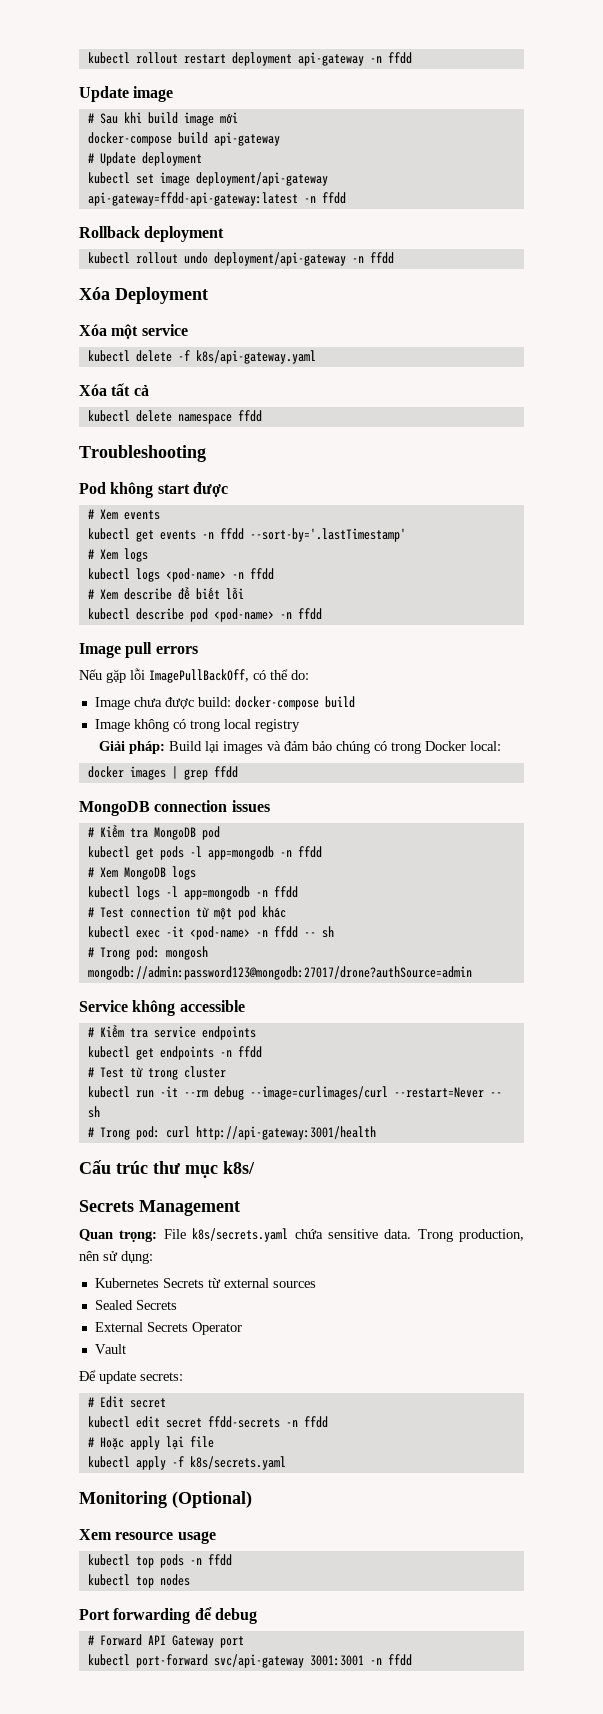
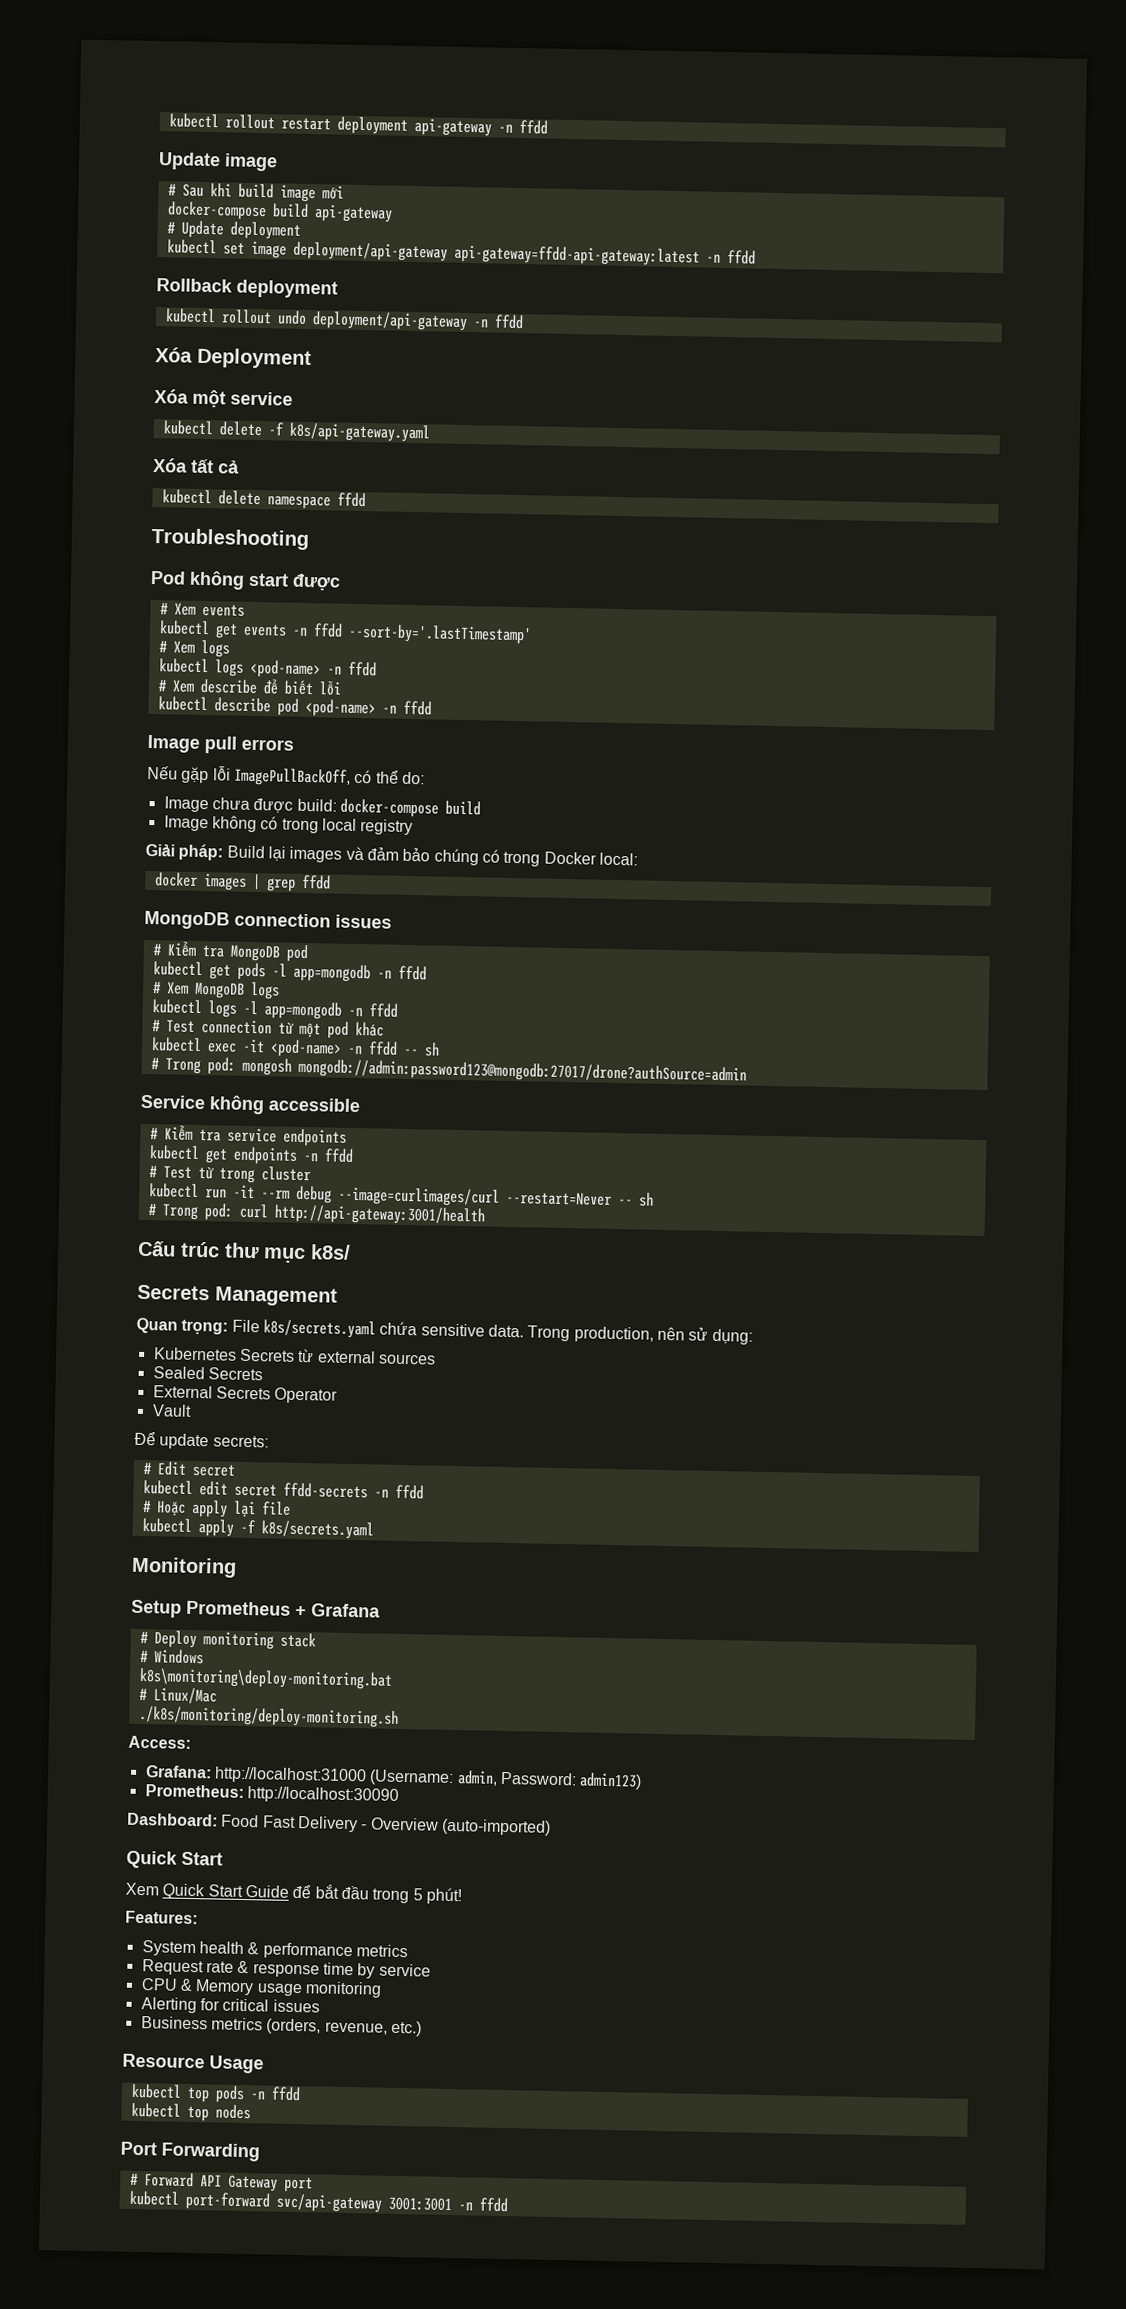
- Monitoring (Optional)
- Xem resource usage
+ Monitoring
+ Setup Prometheus + Grafana
+ # Deploy monitoring stack
+ # Windows
+ k8s\monitoring\deploy-monitoring.bat
+ # Linux/Mac
+ ./k8s/monitoring/deploy-monitoring.sh
+ Access:
+ Grafana: http://localhost:31000 (Username: admin, Password: admin123)
+ Prometheus: http://localhost:30090
+ Dashboard: Food Fast Delivery - Overview (auto-imported)
+ Quick Start
+ Xem Quick Start Guide để bắt đầu trong 5 phút!
+ Features:
+ System health & performance metrics
+ Request rate & response time by service
+ CPU & Memory usage monitoring
+ Alerting for critical issues
+ Business metrics (orders, revenue, etc.)
+ Resource Usage
- Port forwarding để debug
+ Port Forwarding

